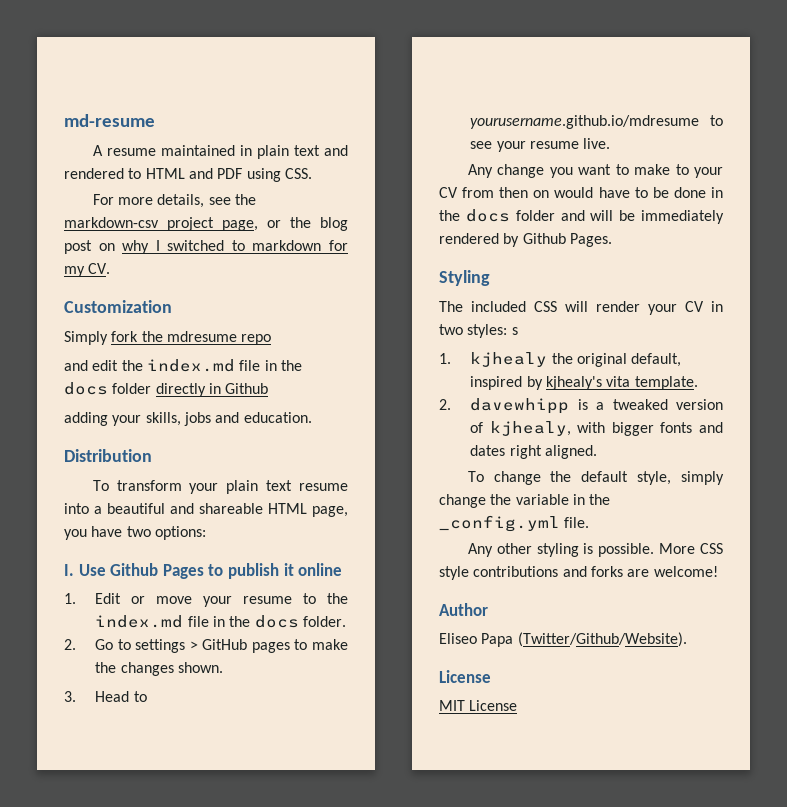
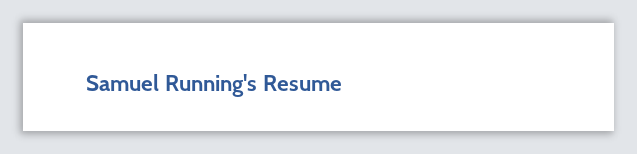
- md-resume
- A resume maintained in plain text and rendered to HTML and PDF using CSS.
- For more details, see the markdown-csv project page, or the blog post on why I switched to markdown for my CV.
- Customization
- Simply fork the mdresume repo
- and edit the index.md file in the docs folder directly in Github
- adding your skills, jobs and education.
- Distribution
- To transform your plain text resume into a beautiful and shareable HTML page, you have two options:
- I. Use Github Pages to publish it online
- 1. Edit or move your resume to the index.md file in the docs folder.
- 2. Go to settings > GitHub pages to make the changes shown.
- 3. Head to yourusername.github.io/mdresume to see your resume live.
- Any change you want to make to your CV from then on would have to be done in the docs folder and will be immediately rendered by Github Pages.
- Styling
- The included CSS will render your CV in two styles: s
- 1. kjhealy the original default, inspired by kjhealy's vita template.
- 2. davewhipp is a tweaked version of kjhealy, with bigger fonts and dates right aligned.
- To change the default style, simply change the variable in the _config.yml file.
- Any other styling is possible. More CSS style contributions and forks are welcome!
- Author
- Eliseo Papa (Twitter/Github/Website).
- License
- MIT License
+ Samuel Running's Resume

